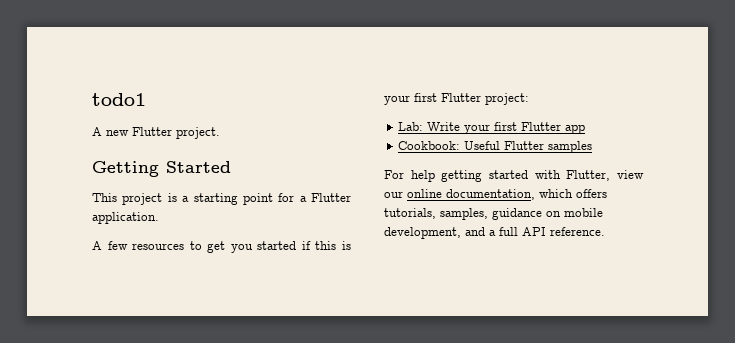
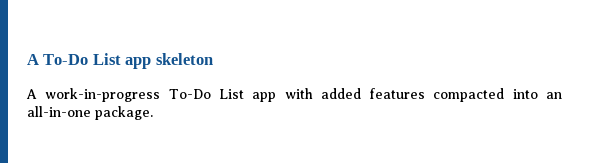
- todo1
- A new Flutter project.
- Getting Started
- This project is a starting point for a Flutter application.
- A few resources to get you started if this is your first Flutter project:
- Lab: Write your first Flutter app
- Cookbook: Useful Flutter samples
- For help getting started with Flutter, view our online documentation, which offers tutorials, samples, guidance on mobile development, and a full API reference.
+ A To-Do List app skeleton
+ A work-in-progress To-Do List app with added features compacted into an all-in-one package.

